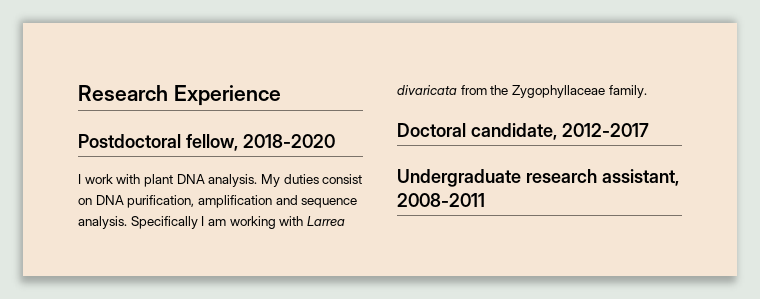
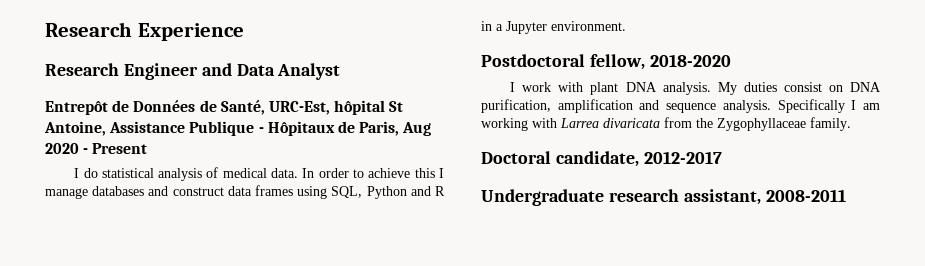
+ Research Engineer and Data Analyst
+ Entrepôt de Données de Santé, URC-Est, hôpital St Antoine, Assistance Publique - Hôpitaux de Paris, Aug 2020 - Present
+ I do statistical analysis of medical data. In order to achieve this I manage databases and construct data frames using SQL, Python and R in a Jupyter environment.

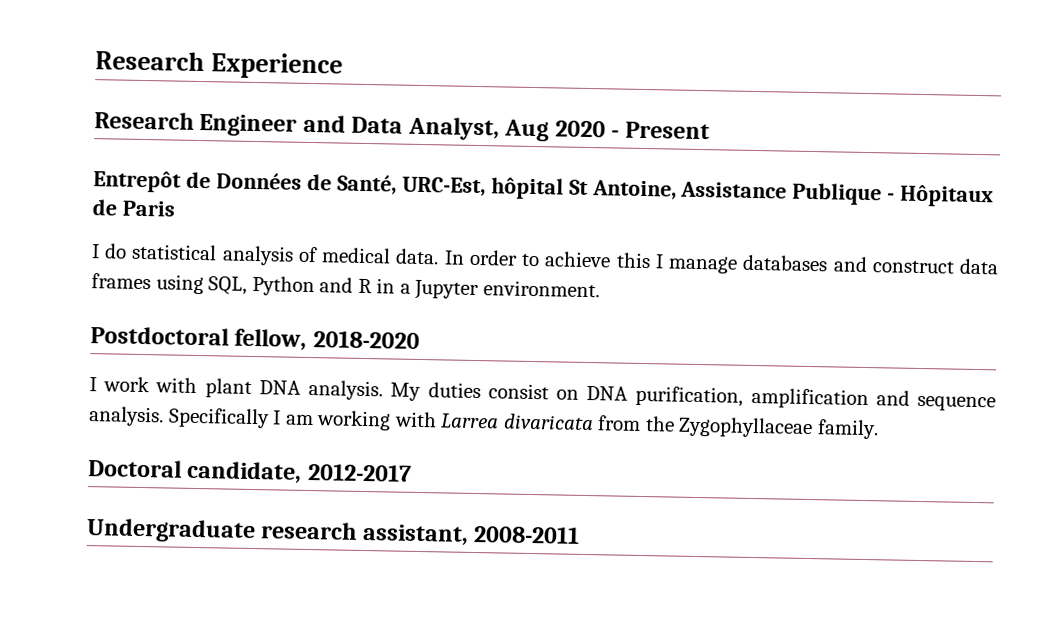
- Research Engineer and Data Analyst
+ Research Engineer and Data Analyst, Aug 2020 - Present
- Entrepôt de Données de Santé, URC-Est, hôpital St Antoine, Assistance Publique - Hôpitaux de Paris, Aug 2020 - Present
+ Entrepôt de Données de Santé, URC-Est, hôpital St Antoine, Assistance Publique - Hôpitaux de Paris

